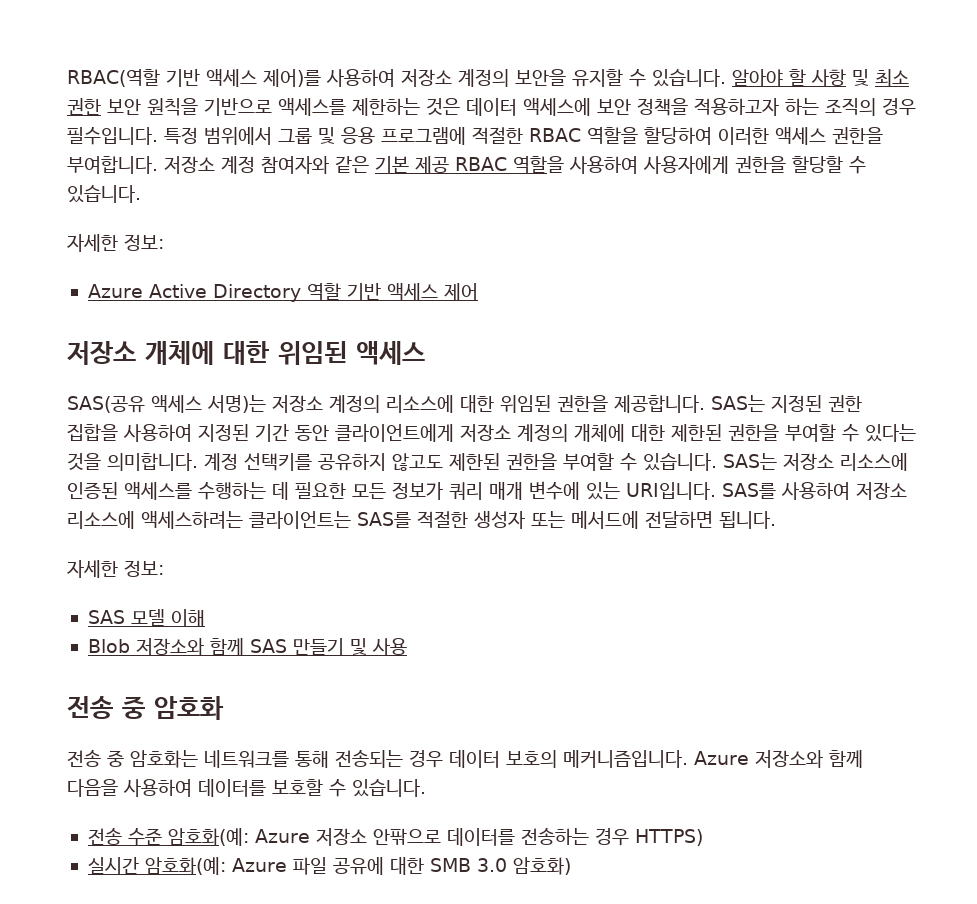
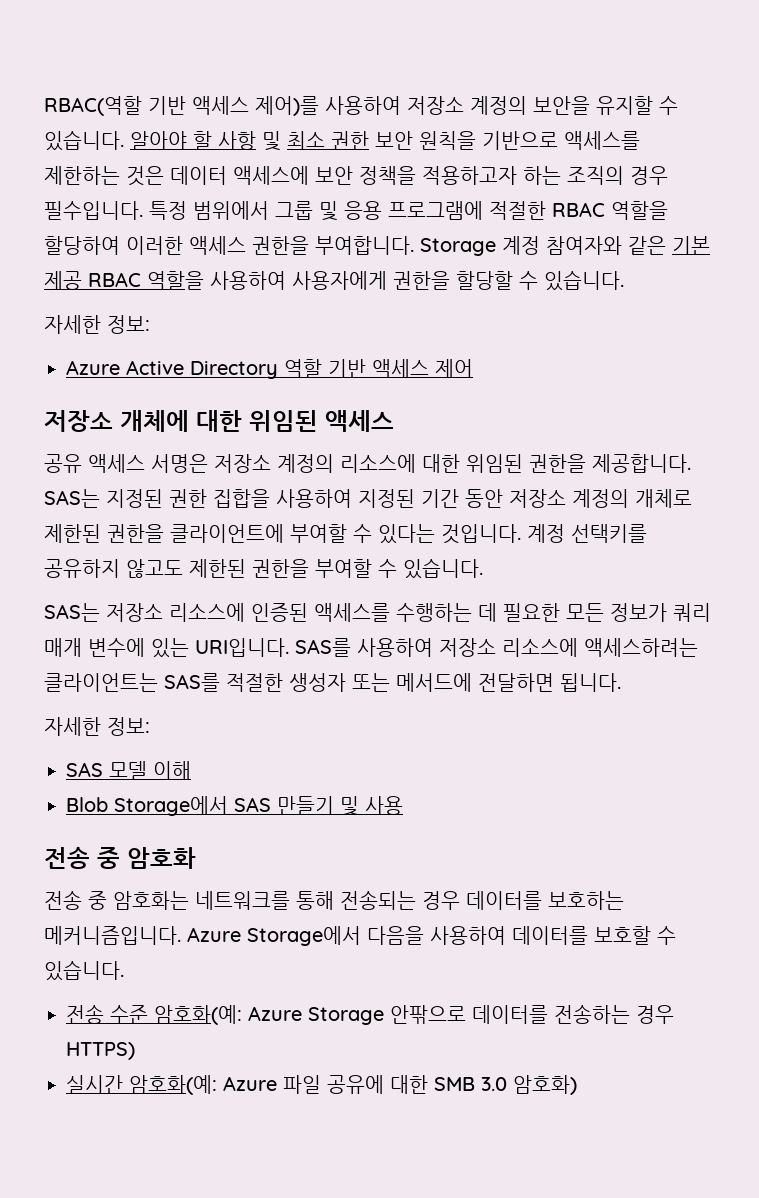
- 저장소 계정 참여자와 같은 기본 제공 RBAC 역할을 사용하여 사용자에게 권한을 할당할 수 있습니다.
+ Storage 계정 참여자와 같은 기본 제공 RBAC 역할을 사용하여 사용자에게 권한을 할당할 수 있습니다.
- SAS(공유 액세스 서명)는 저장소 계정의 리소스에 대한 위임된 권한을 제공합니다.
+ 공유 액세스 서명은 저장소 계정의 리소스에 대한 위임된 권한을 제공합니다.
- SAS는 지정된 권한 집합을 사용하여 지정된 기간 동안 클라이언트에게 저장소 계정의 개체에 대한 제한된 권한을 부여할 수 있다는 것을 의미합니다.
+ SAS는 지정된 권한 집합을 사용하여 지정된 기간 동안 저장소 계정의 개체로 제한된 권한을 클라이언트에 부여할 수 있다는 것입니다.
- 계정 선택키를 공유하지 않고도 제한된 권한을 부여할 수 있습니다. SAS는 저장소 리소스에 인증된 액세스를 수행하는 데 필요한 모든 정보가 쿼리 매개 변수에 있는 URI입니다.
+ 계정 선택키를 공유하지 않고도 제한된 권한을 부여할 수 있습니다.
+ SAS는 저장소 리소스에 인증된 액세스를 수행하는 데 필요한 모든 정보가 쿼리 매개 변수에 있는 URI입니다.
- Blob 저장소와 함께 SAS 만들기 및 사용
+ Blob Storage에서 SAS 만들기 및 사용
- 전송 중 암호화는 네트워크를 통해 전송되는 경우 데이터 보호의 메커니즘입니다. Azure 저장소와 함께 다음을 사용하여 데이터를 보호할 수 있습니다.
+ 전송 중 암호화는 네트워크를 통해 전송되는 경우 데이터를 보호하는 메커니즘입니다. Azure Storage에서 다음을 사용하여 데이터를 보호할 수 있습니다.
- 전송 수준 암호화(예: Azure 저장소 안팎으로 데이터를 전송하는 경우 HTTPS)
+ 전송 수준 암호화(예: Azure Storage 안팎으로 데이터를 전송하는 경우 HTTPS)

